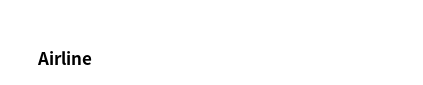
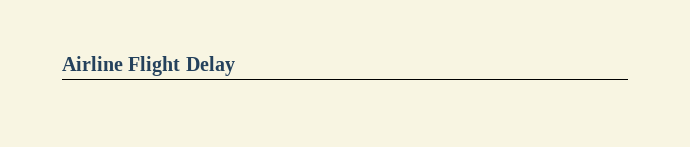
- Airline
+ Airline Flight Delay

